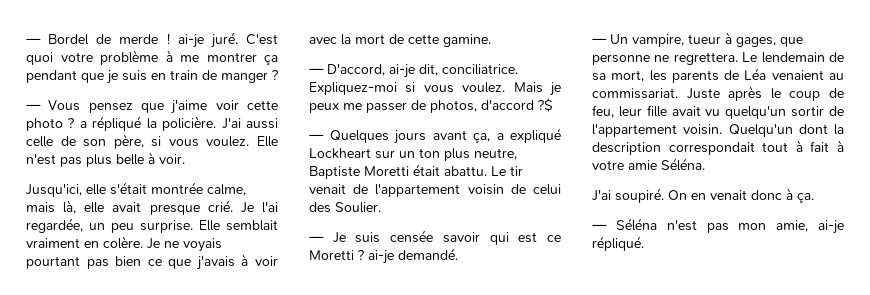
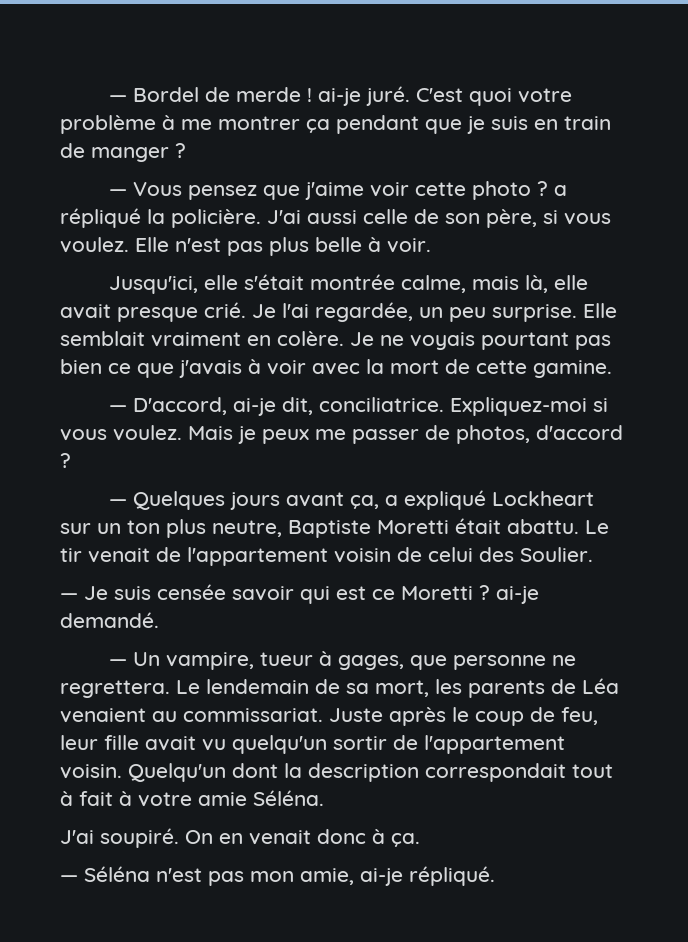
- Mais je peux me passer de photos, d'accord ?$
+ Mais je peux me passer de photos, d'accord ?

